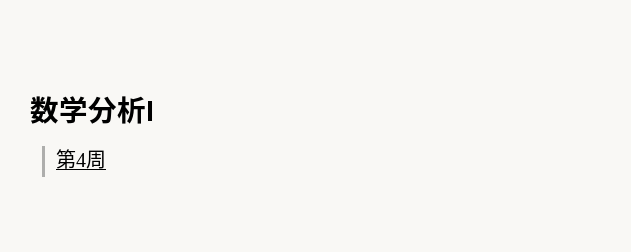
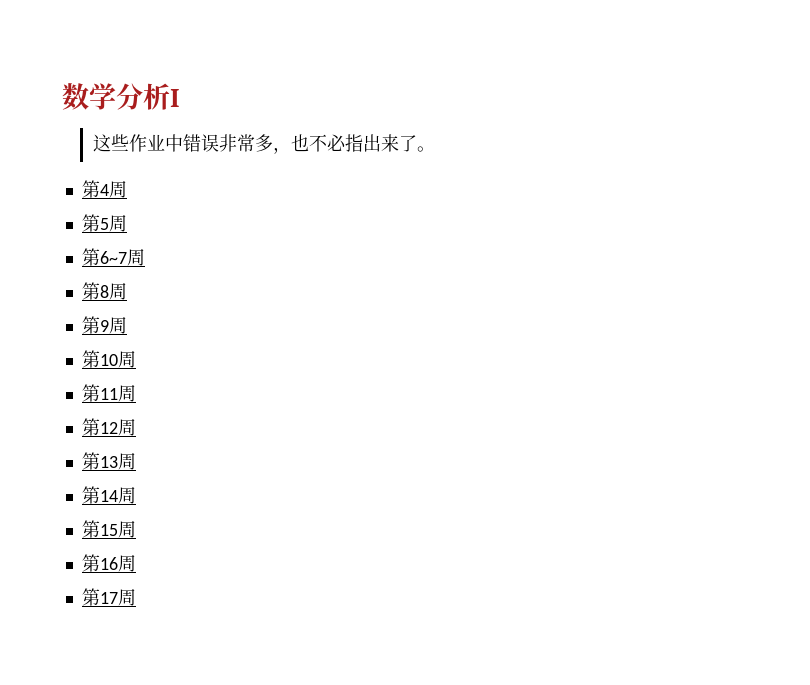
+ 这些作业中错误非常多，也不必指出来了。
  第4周
+ 第5周
+ 第6~7周
+ 第8周
+ 第9周
+ 第10周
+ 第11周
+ 第12周
+ 第13周
+ 第14周
+ 第15周
+ 第16周
+ 第17周

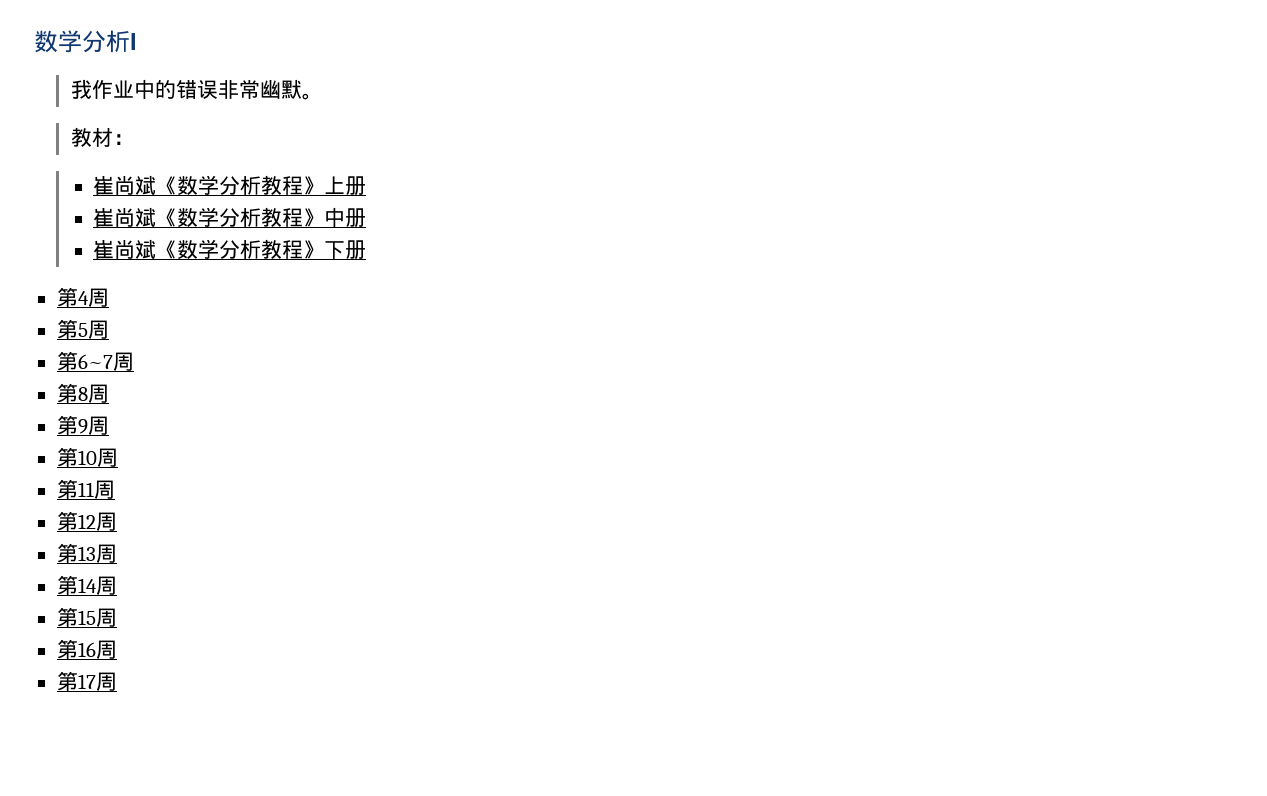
- 这些作业中错误非常多，也不必指出来了。
+ 我作业中的错误非常幽默。
+ 教材：
+ 崔尚斌《数学分析教程》上册
+ 崔尚斌《数学分析教程》中册
+ 崔尚斌《数学分析教程》下册

